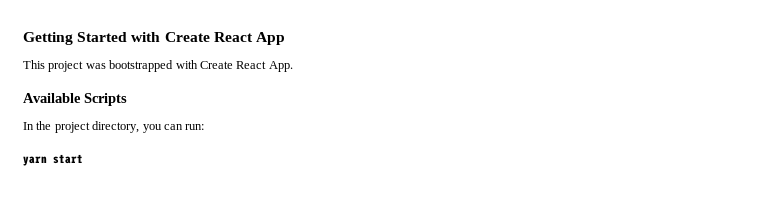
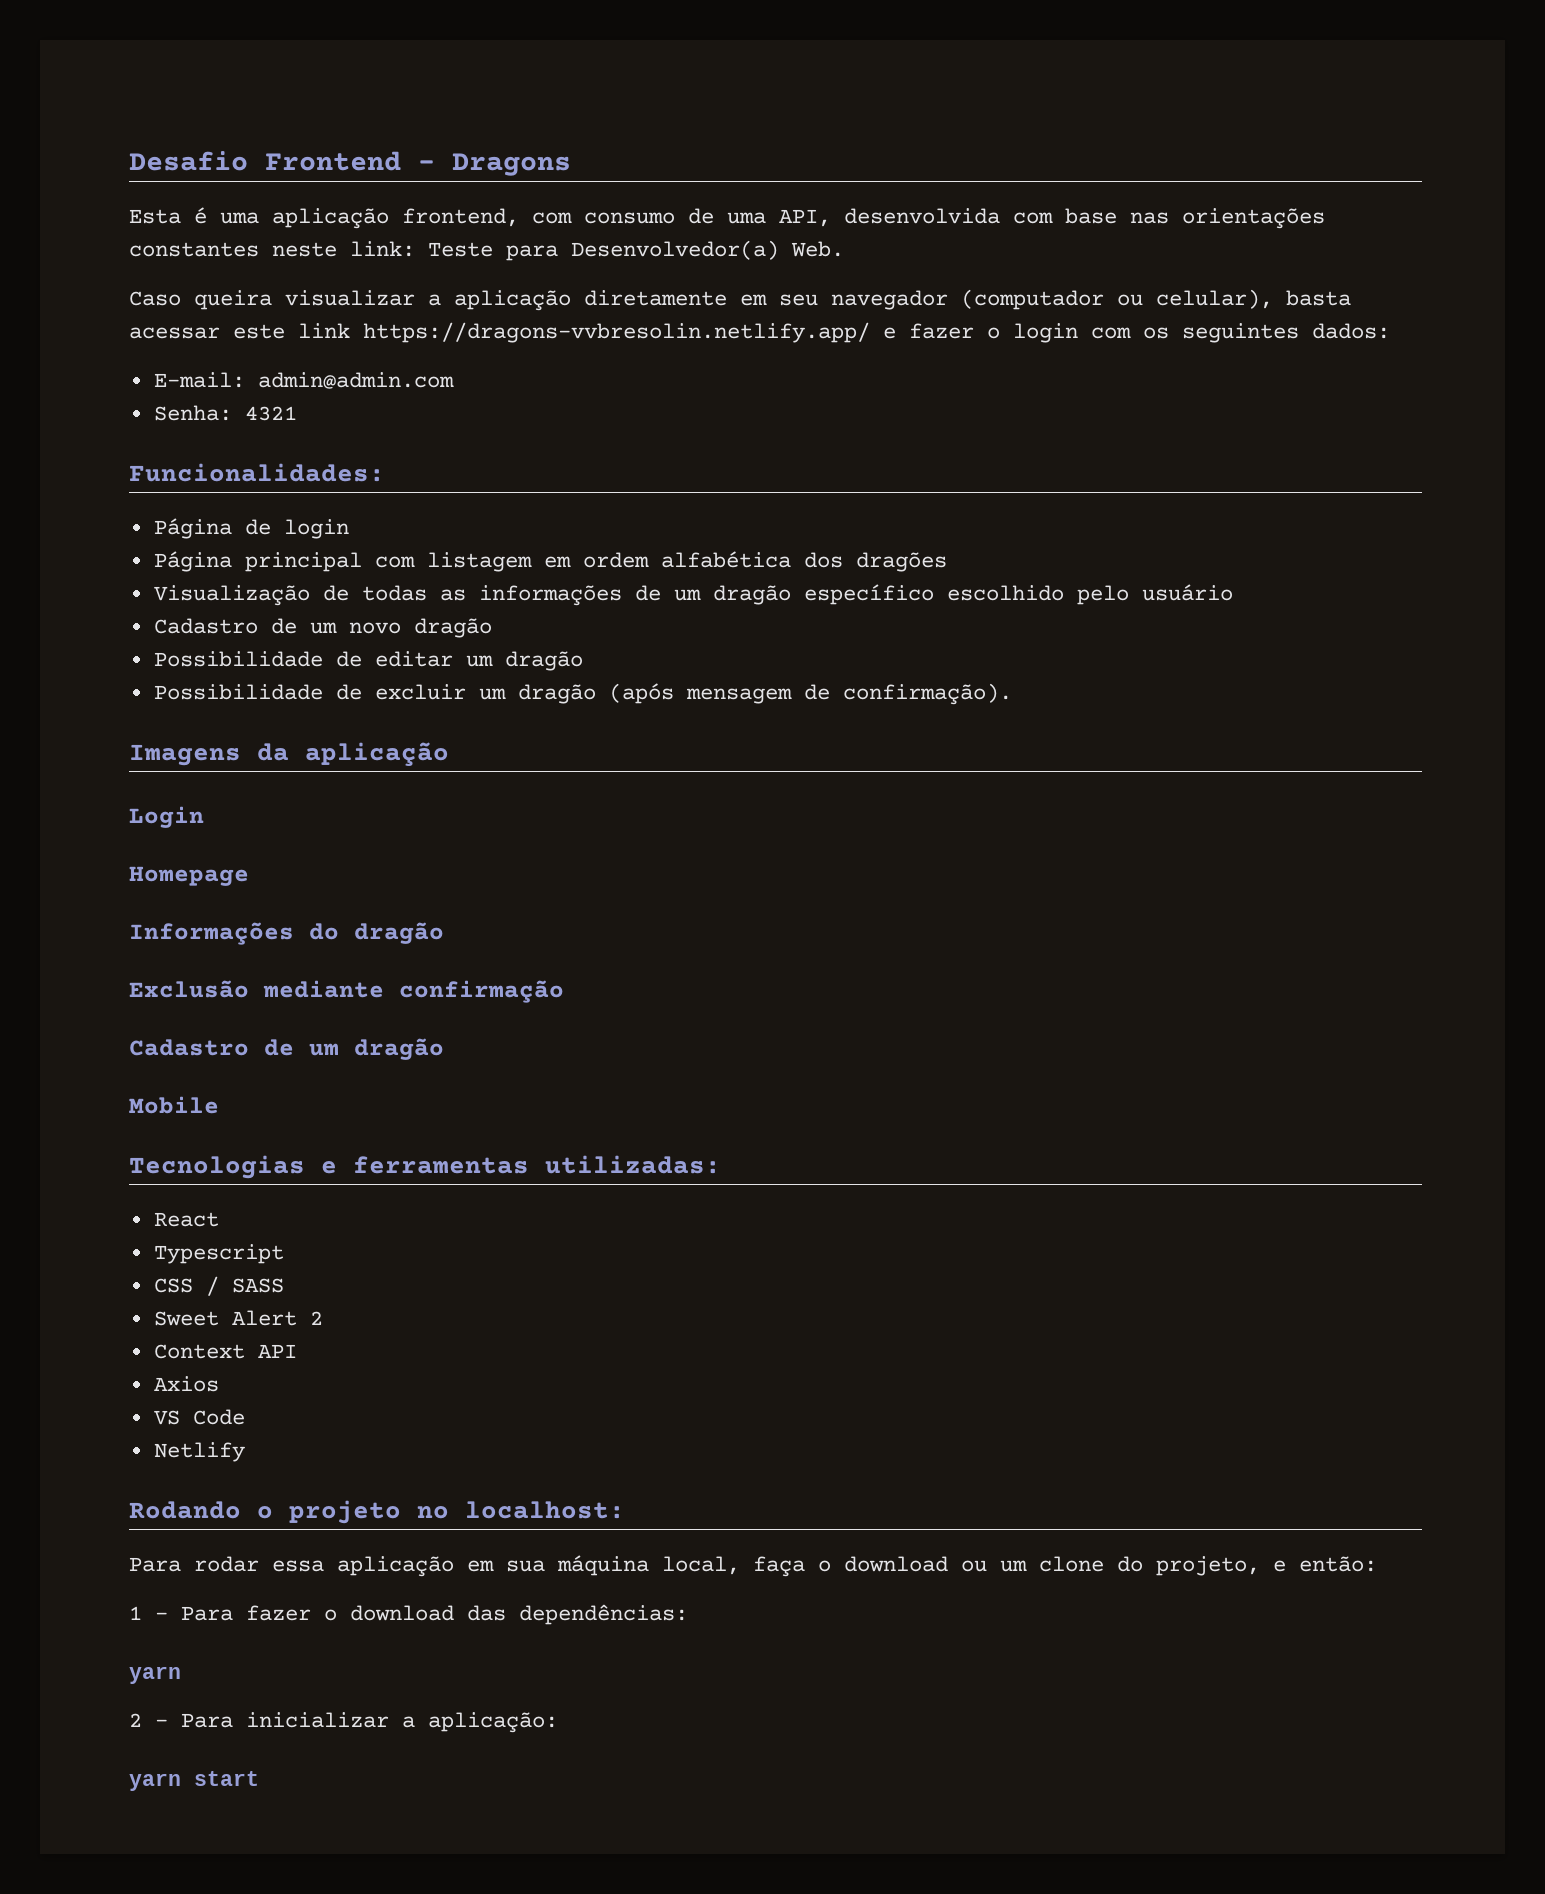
- Getting Started with Create React App
- This project was bootstrapped with Create React App.
- Available Scripts
- In the project directory, you can run:
+ Desafio Frontend - Dragons
+ Esta é uma aplicação frontend, com consumo de uma API, desenvolvida com base nas orientações constantes neste link: Teste para Desenvolvedor(a) Web.
+ Caso queira visualizar a aplicação diretamente em seu navegador (computador ou celular), basta acessar este link https://dragons-vvbresolin.netlify.app/ e fazer o login com os seguintes dados:
+ E-mail: admin@admin.com
+ Senha: 4321
+ Funcionalidades:
+ Página de login
+ Página principal com listagem em ordem alfabética dos dragões
+ Visualização de todas as informações de um dragão específico escolhido pelo usuário
+ Cadastro de um novo dragão
+ Possibilidade de editar um dragão
+ Possibilidade de excluir um dragão (após mensagem de confirmação).
+ Imagens da aplicação
+ Login
+ Homepage
+ Informações do dragão
+ Exclusão mediante confirmação
+ Cadastro de um dragão
+ Mobile
+ Tecnologias e ferramentas utilizadas:
+ React
+ Typescript
+ CSS / SASS
+ Sweet Alert 2
+ Context API
+ Axios
+ VS Code
+ Netlify
+ Rodando o projeto no localhost:
+ Para rodar essa aplicação em sua máquina local, faça o download ou um clone do projeto, e então:
+ 1 - Para fazer o download das dependências:
+ yarn
+ 2 - Para inicializar a aplicação:

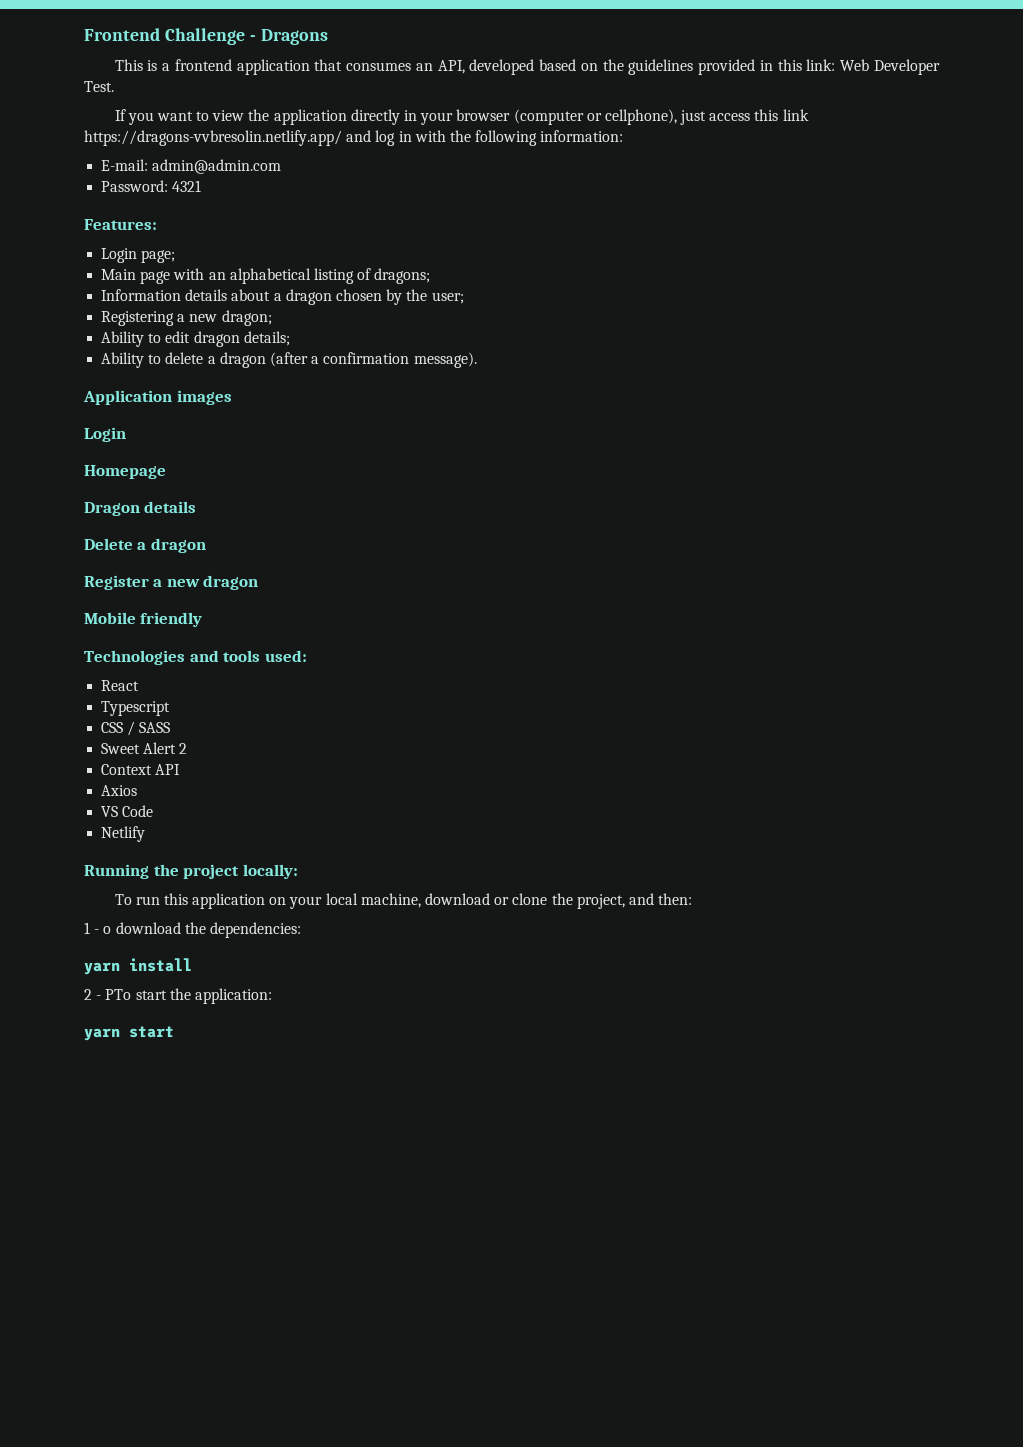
- Desafio Frontend - Dragons
+ Frontend Challenge - Dragons
- Esta é uma aplicação frontend, com consumo de uma API, desenvolvida com base nas orientações constantes neste link: Teste para Desenvolvedor(a) Web.
- Caso queira visualizar a aplicação diretamente em seu navegador (computador ou celular), basta acessar este link https://dragons-vvbresolin.netlify.app/ e fazer o login com os seguintes dados:
+ This is a frontend application that consumes an API, developed based on the guidelines provided in this link: Web Developer Test.
+ If you want to view the application directly in your browser (computer or cellphone), just access this link https://dragons-vvbresolin.netlify.app/ and log in with the following information:
- Senha: 4321
+ Password: 4321
- Funcionalidades:
- Página de login
- Página principal com listagem em ordem alfabética dos dragões
- Visualização de todas as informações de um dragão específico escolhido pelo usuário
- Cadastro de um novo dragão
- Possibilidade de editar um dragão
- Possibilidade de excluir um dragão (após mensagem de confirmação).
- Imagens da aplicação
+ Features:
+ Login page;
+ Main page with an alphabetical listing of dragons;
+ Information details about a dragon chosen by the user;
+ Registering a new dragon;
+ Ability to edit dragon details;
+ Ability to delete a dragon (after a confirmation message).
+ Application images
  Login
  Homepage
- Informações do dragão
- Exclusão mediante confirmação
- Cadastro de um dragão
- Mobile
- Tecnologias e ferramentas utilizadas:
+ Dragon details
+ Delete a dragon
+ Register a new dragon
+ Mobile friendly
+ Technologies and tools used:
- Rodando o projeto no localhost:
- Para rodar essa aplicação em sua máquina local, faça o download ou um clone do projeto, e então:
- 1 - Para fazer o download das dependências:
- yarn
+ Running the project locally:
+ To run this application on your local machine, download or clone the project, and then:
+ 1 - o download the dependencies:
+ yarn install
- 2 - Para inicializar a aplicação:
+ 2 - PTo start the application:

